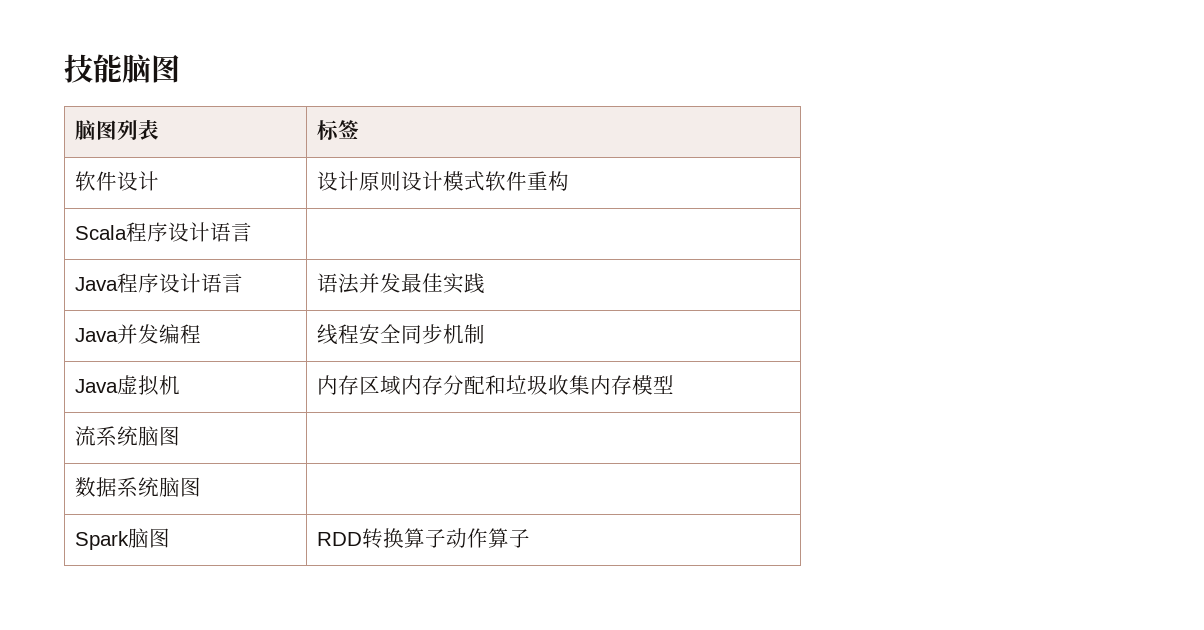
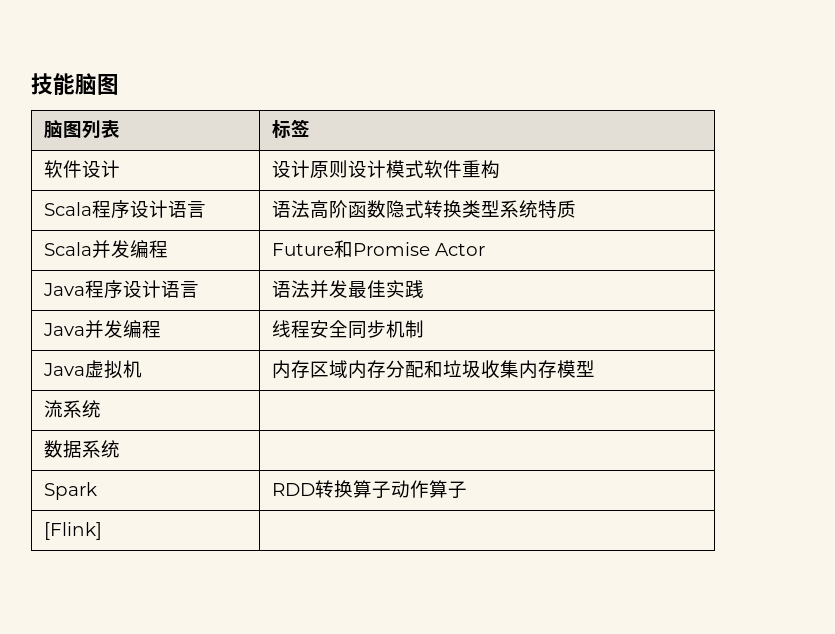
- Scala程序设计语言 |
+ Scala程序设计语言 | 语法高阶函数隐式转换类型系统特质
+ Scala并发编程 | Future和Promise Actor
- 流系统脑图 |
+ 流系统 |
- 数据系统脑图 |
+ 数据系统 |
- Spark脑图 | RDD转换算子动作算子
+ Spark | RDD转换算子动作算子
+ [Flink] |

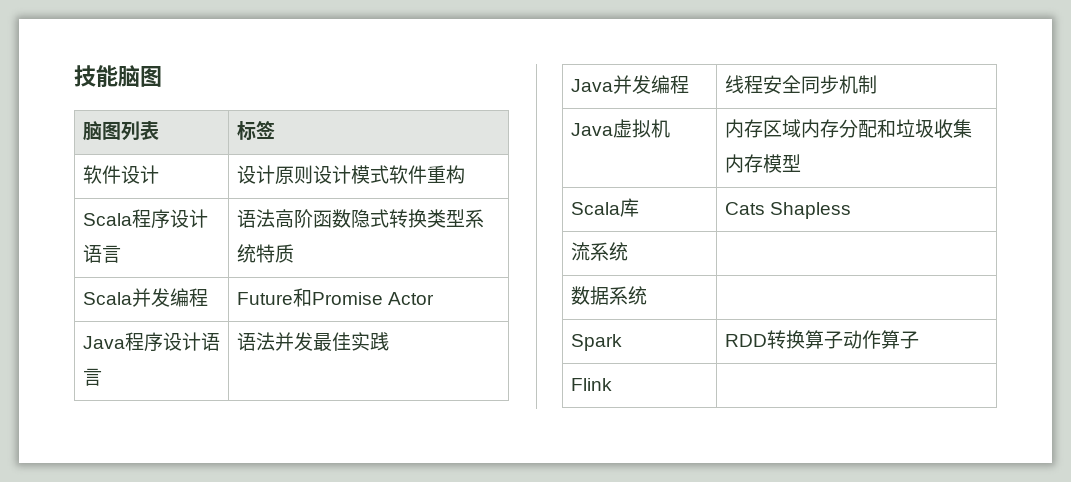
+ Scala库 | Cats Shapless
- [Flink] |
+ Flink |

